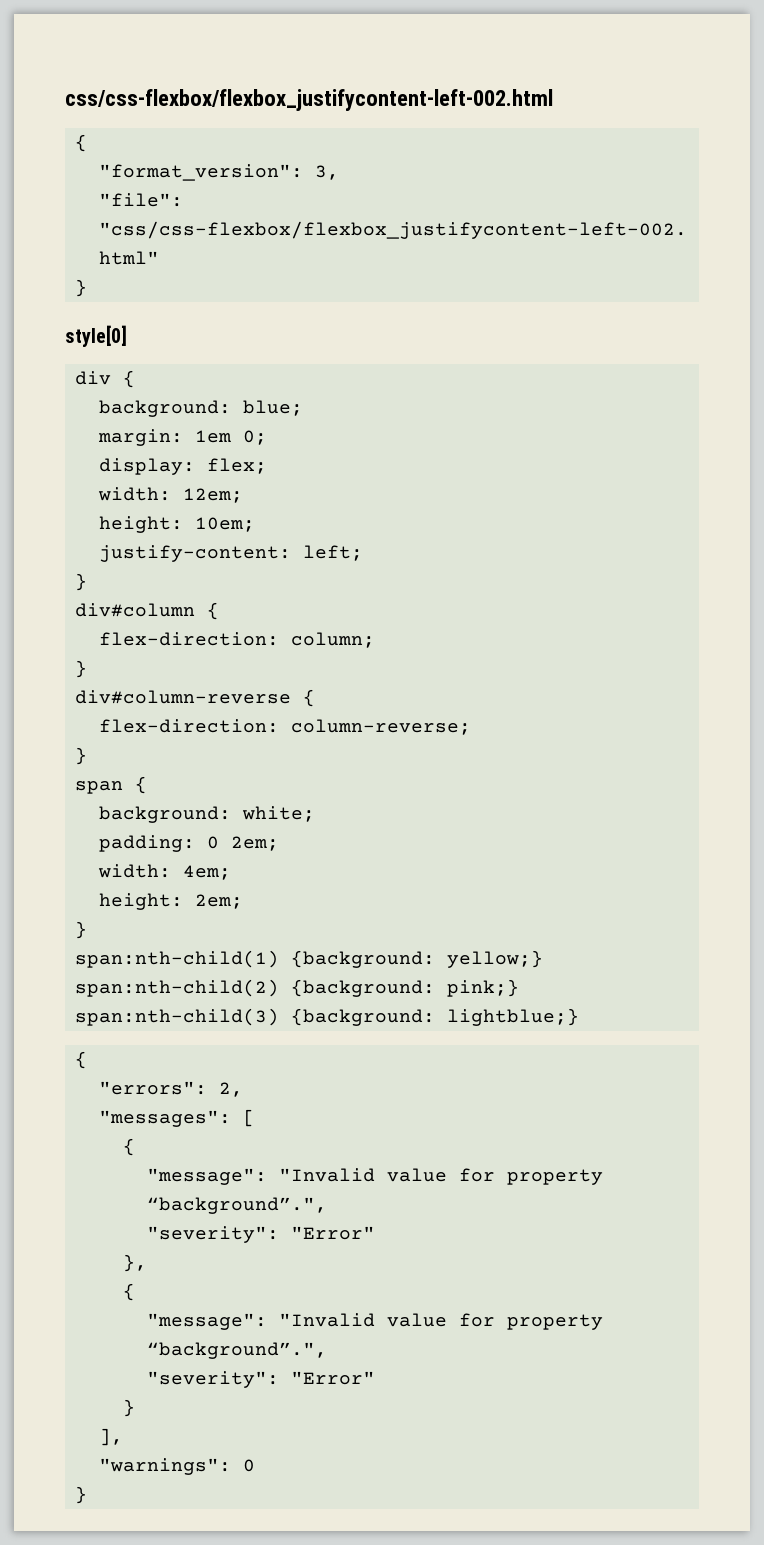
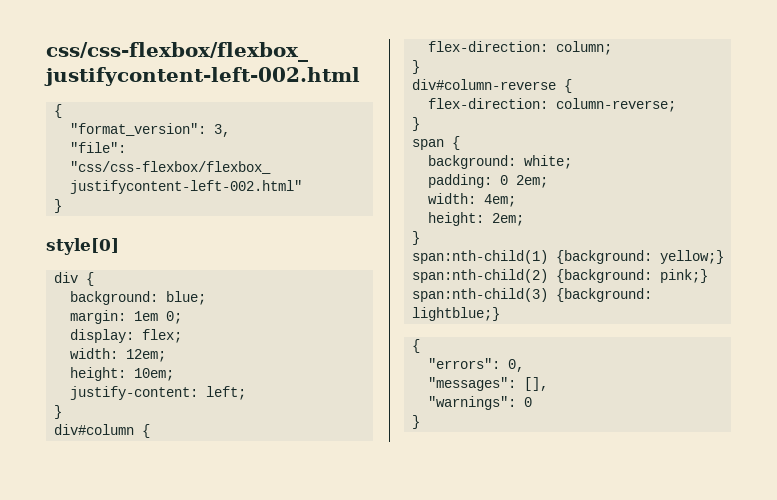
- "errors": 2,
+ "errors": 0,
- "messages": [
- {
- "message": "Invalid value for property “background”.",
- "severity": "Error"
- },
- {
- "message": "Invalid value for property “background”.",
- "severity": "Error"
- }
- ],
+ "messages": [],

